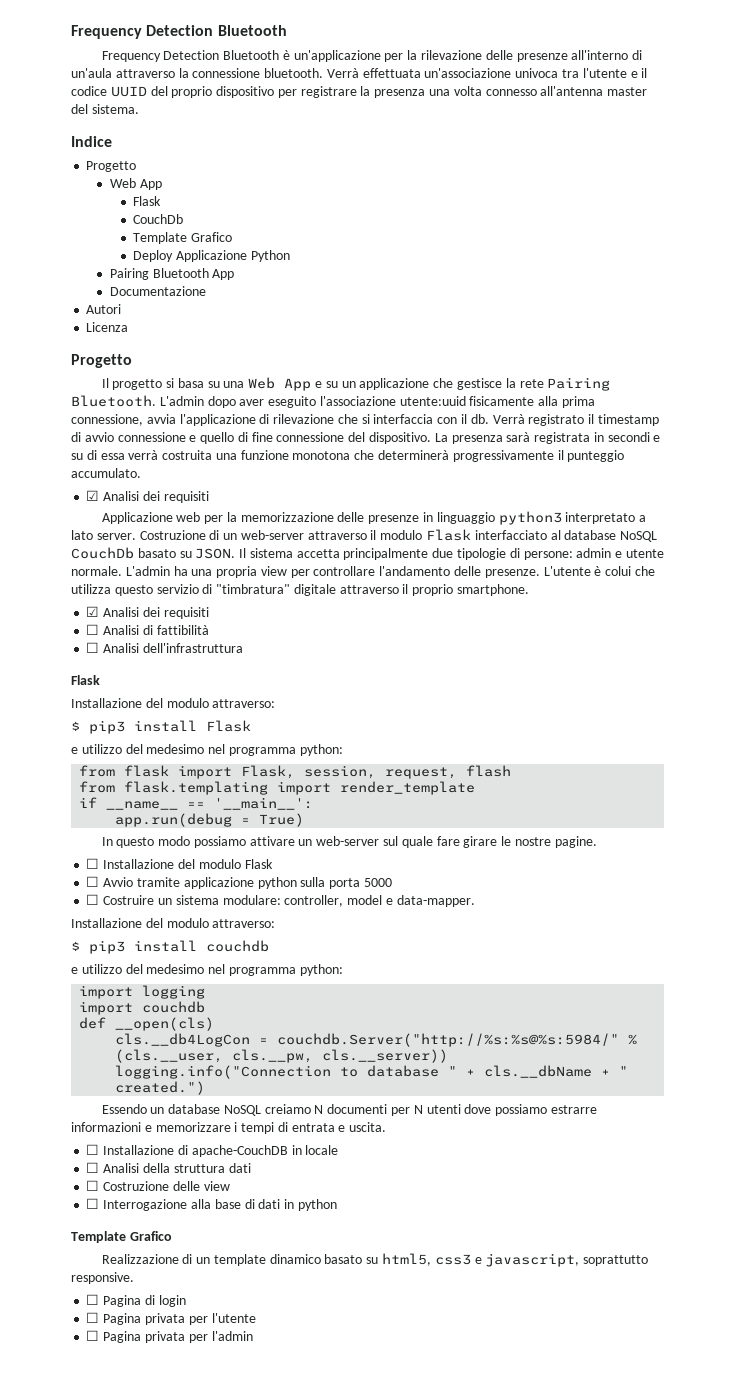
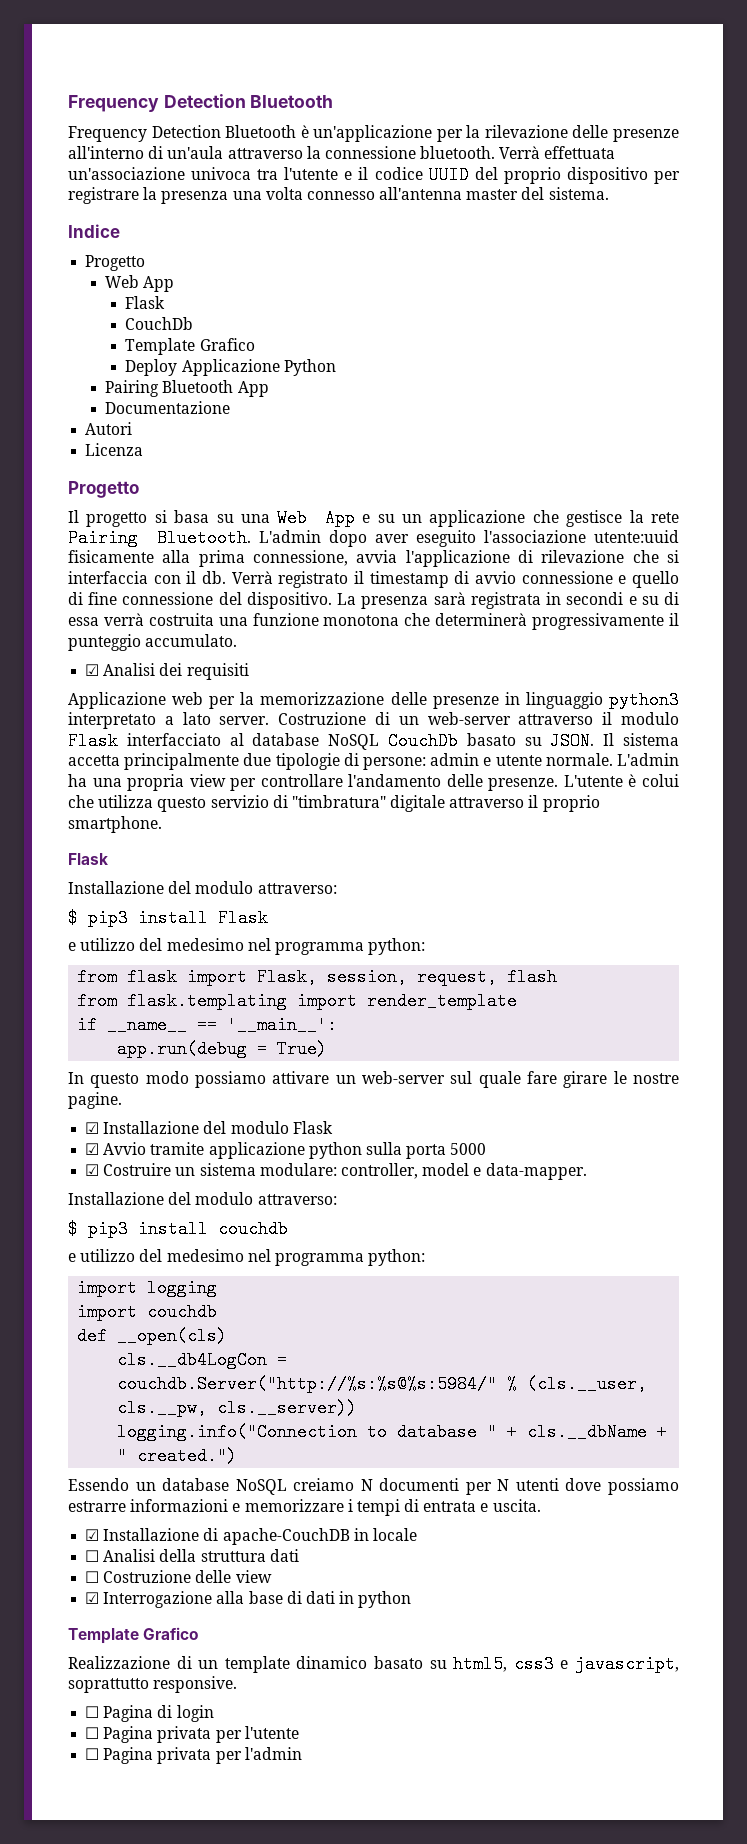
  L'utente è colui che utilizza questo servizio di "timbratura" digitale attraverso il proprio smartphone.
- ☑ Analisi dei requisiti
- ☐ Analisi di fattibilità
- ☐ Analisi dell'infrastruttura
- ☐ Installazione del modulo Flask
+ ☑ Installazione del modulo Flask
- ☐ Avvio tramite applicazione python sulla porta 5000
+ ☑ Avvio tramite applicazione python sulla porta 5000
- ☐ Costruire un sistema modulare: controller, model e data-mapper.
+ ☑ Costruire un sistema modulare: controller, model e data-mapper.
- ☐ Installazione di apache-CouchDB in locale
+ ☑ Installazione di apache-CouchDB in locale
- ☐ Interrogazione alla base di dati in python
+ ☑ Interrogazione alla base di dati in python

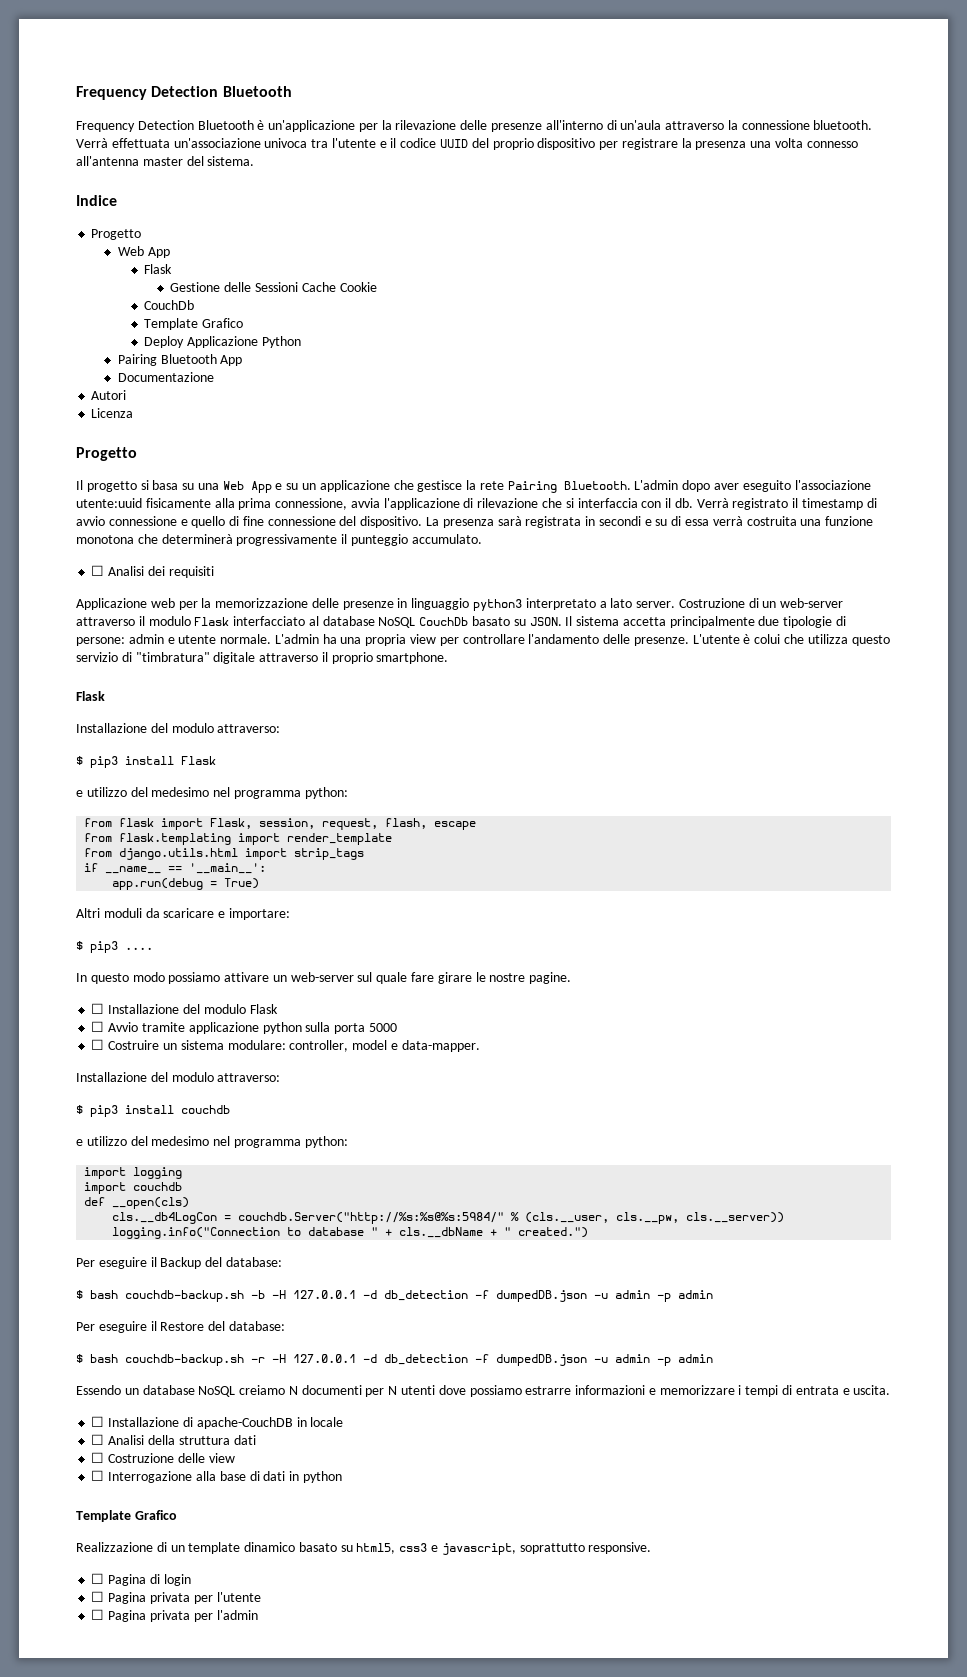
+ Gestione delle Sessioni Cache Cookie
- ☑ Analisi dei requisiti
+ ☐ Analisi dei requisiti
- from flask import Flask, session, request, flash
+ from flask import Flask, session, request, flash, escape
+ from django.utils.html import strip_tags
+ Altri moduli da scaricare e importare:
+ $ pip3 ....
- ☑ Installazione del modulo Flask
+ ☐ Installazione del modulo Flask
- ☑ Avvio tramite applicazione python sulla porta 5000
+ ☐ Avvio tramite applicazione python sulla porta 5000
- ☑ Costruire un sistema modulare: controller, model e data-mapper.
+ ☐ Costruire un sistema modulare: controller, model e data-mapper.
+ Per eseguire il Backup del database:
+ $ bash couchdb-backup.sh -b -H 127.0.0.1 -d db_detection -f dumpedDB.json -u admin -p admin
+ Per eseguire il Restore del database:
+ $ bash couchdb-backup.sh -r -H 127.0.0.1 -d db_detection -f dumpedDB.json -u admin -p admin
- ☑ Installazione di apache-CouchDB in locale
+ ☐ Installazione di apache-CouchDB in locale
- ☑ Interrogazione alla base di dati in python
+ ☐ Interrogazione alla base di dati in python

